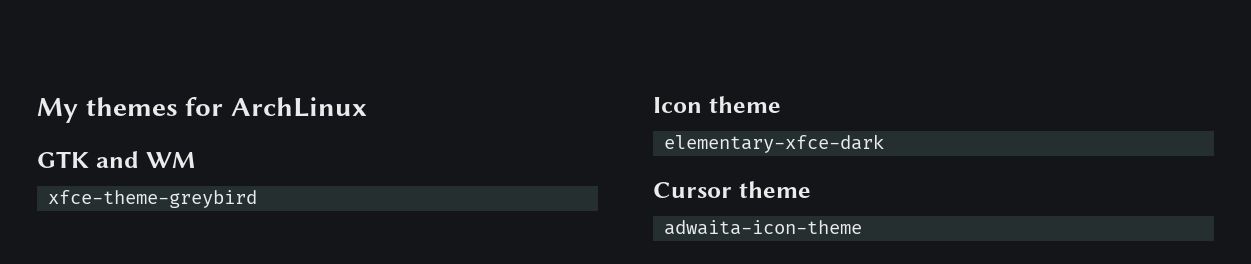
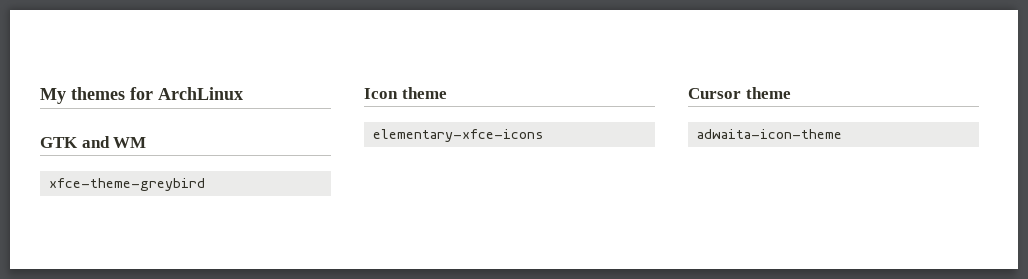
- elementary-xfce-dark
+ elementary-xfce-icons

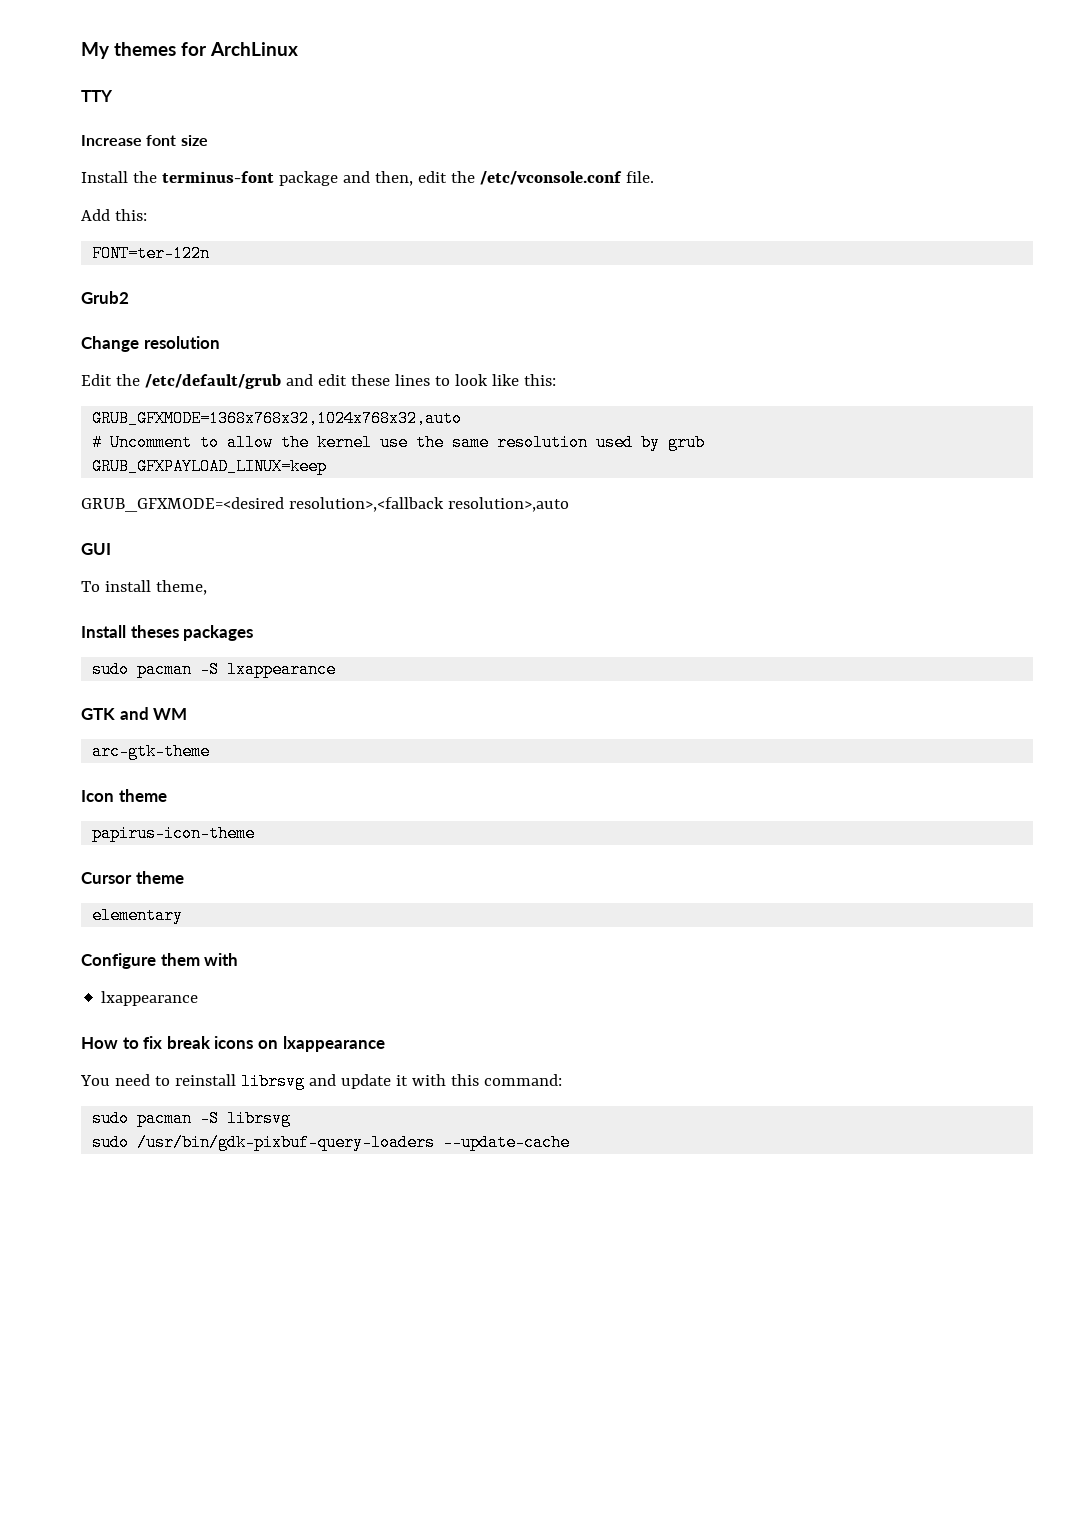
+ TTY
+ Increase font size
+ Install the terminus-font package and then, edit the /etc/vconsole.conf file.
+ Add this:
+ FONT=ter-122n
+ Grub2
+ Change resolution
+ Edit the /etc/default/grub and edit these lines to look like this:
+ GRUB_GFXMODE=1368x768x32,1024x768x32,auto
+ # Uncomment to allow the kernel use the same resolution used by grub
+ GRUB_GFXPAYLOAD_LINUX=keep
+ GRUB_GFXMODE=<desired resolution>,<fallback resolution>,auto
+ GUI
+ To install theme,
+ Install theses packages
+ sudo pacman -S lxappearance
- xfce-theme-greybird
+ arc-gtk-theme
- elementary-xfce-icons
+ papirus-icon-theme
- adwaita-icon-theme
+ elementary
+ Configure them with
+ lxappearance
+ How to fix break icons on lxappearance
+ You need to reinstall librsvg and update it with this command:
+ sudo pacman -S librsvg
+ sudo /usr/bin/gdk-pixbuf-query-loaders --update-cache

